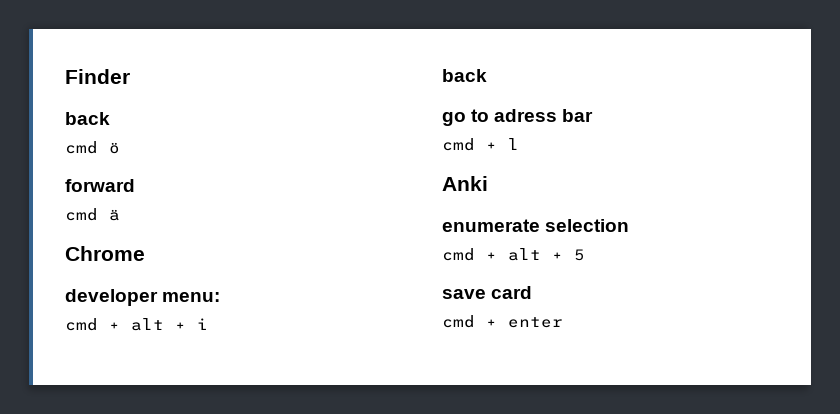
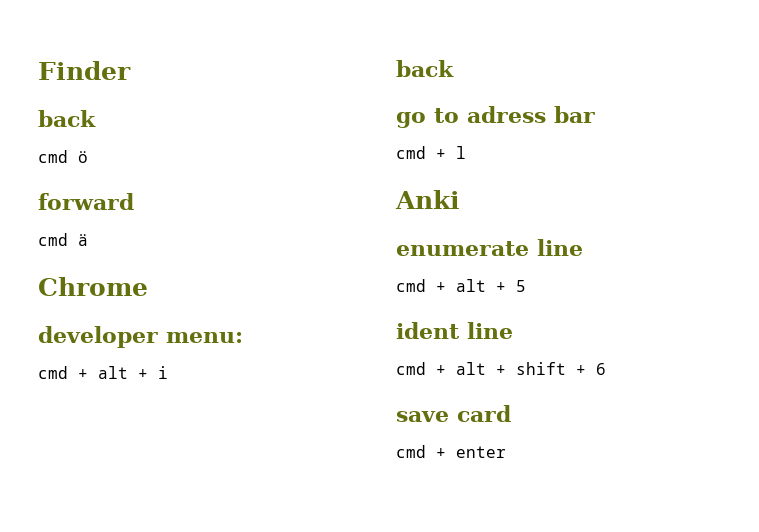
- enumerate selection
+ enumerate line
+ ident line
+ cmd + alt + shift + 6

